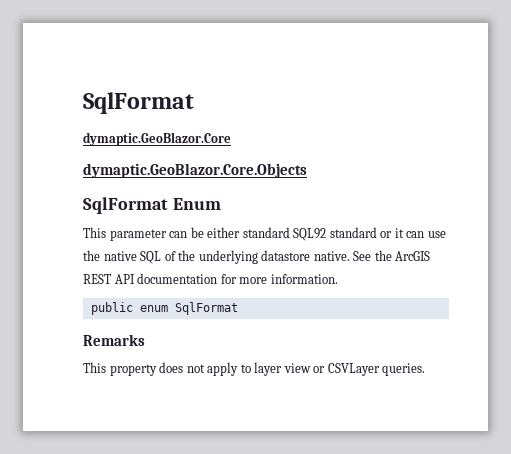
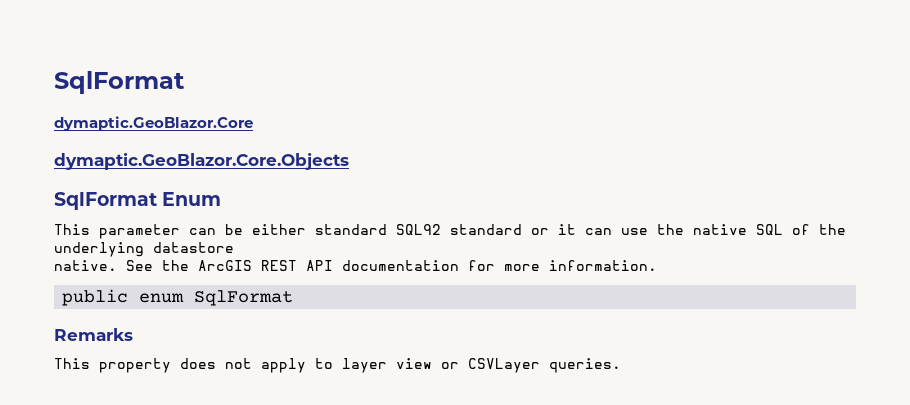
- This parameter can be either standard SQL92 standard or it can use the native SQL of the underlying datastore native.
+ This parameter can be either standard SQL92 standard or it can use the native SQL of the underlying datastore
+ native.

